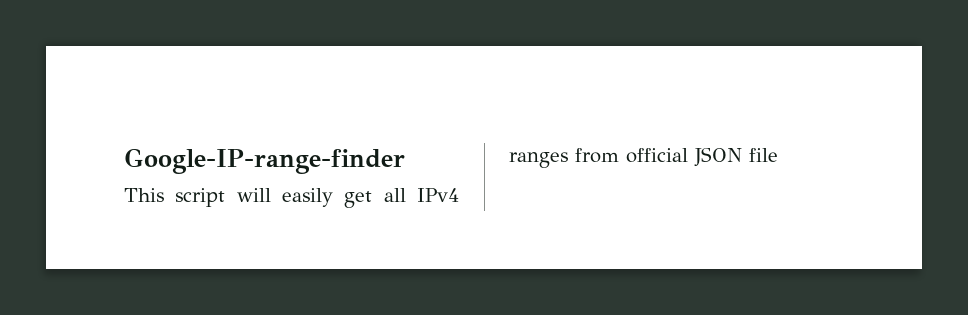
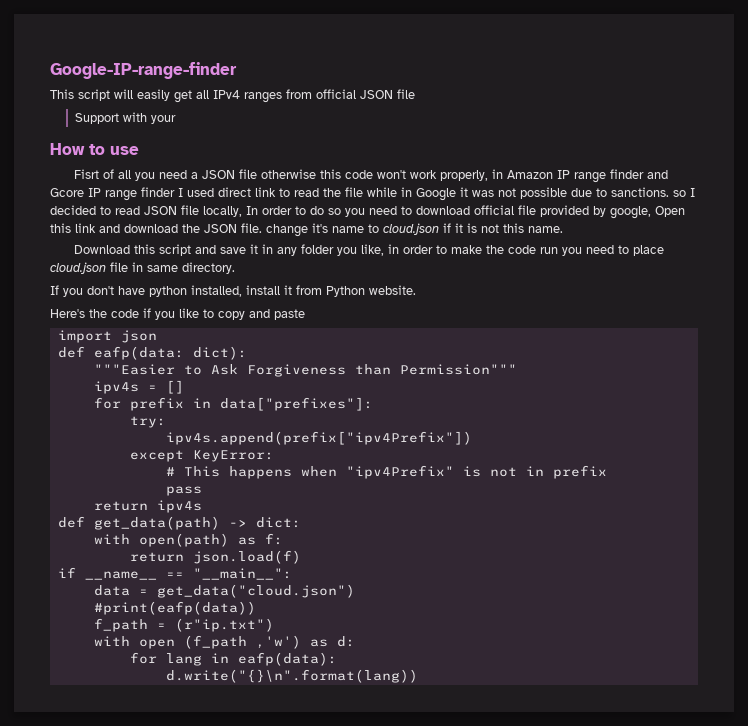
+ Support with your
+ How to use
+ Fisrt of all you need a JSON file otherwise this code won't work properly, in Amazon IP range finder and Gcore IP range finder I used direct link to read the file while in Google it was not possible due to sanctions. so I decided to read JSON file locally, In order to do so you need to download official file provided by google, Open this link and download the JSON file. change it's name to cloud.json if it is not this name.
+ Download this script and save it in any folder you like, in order to make the code run you need to place cloud.json file in same directory.
+ If you don't have python installed, install it from Python website.
+ Here's the code if you like to copy and paste
+ import json
+ def eafp(data: dict):
+ """Easier to Ask Forgiveness than Permission"""
+ ipv4s = []
+ for prefix in data["prefixes"]:
+ try:
+ ipv4s.append(prefix["ipv4Prefix"])
+ except KeyError:
+ # This happens when "ipv4Prefix" is not in prefix
+ pass
+ return ipv4s
+ def get_data(path) -> dict:
+ with open(path) as f:
+ return json.load(f)
+ if __name__ == "__main__":
+ data = get_data("cloud.json")
+ #print(eafp(data))
+ f_path = (r"ip.txt")
+ with open (f_path ,'w') as d:
+ for lang in eafp(data):
+ d.write("{}\n".format(lang))

